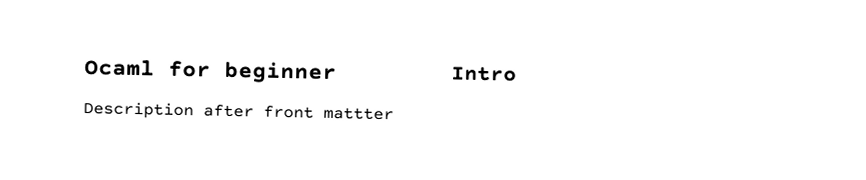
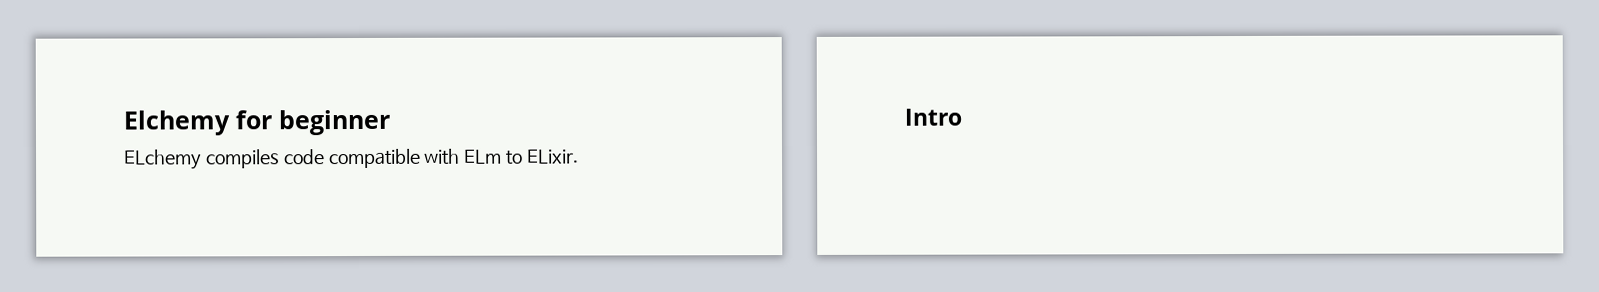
- Ocaml for beginner
+ Elchemy for beginner
- Description after front mattter
+ ELchemy compiles code compatible with ELm to ELixir.

